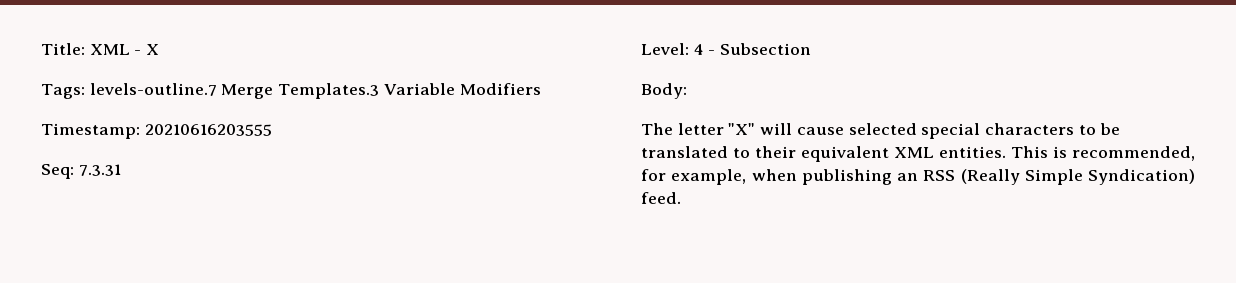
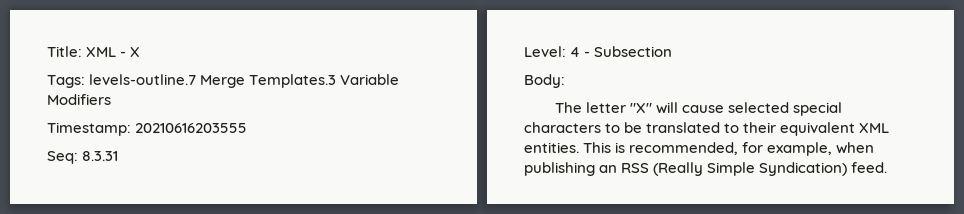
- Seq: 7.3.31
+ Seq: 8.3.31

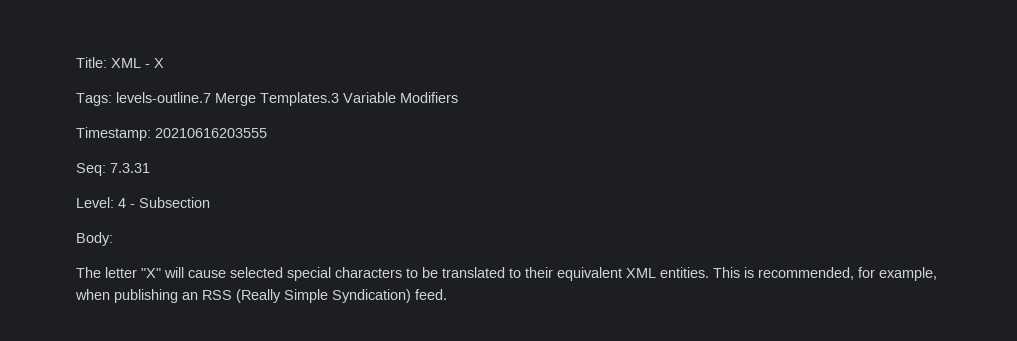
- Seq: 8.3.31
+ Seq: 7.3.31

